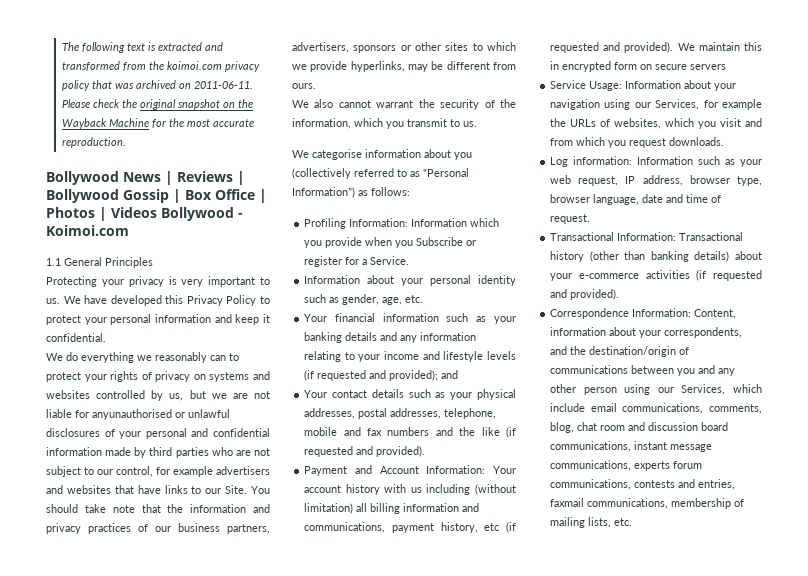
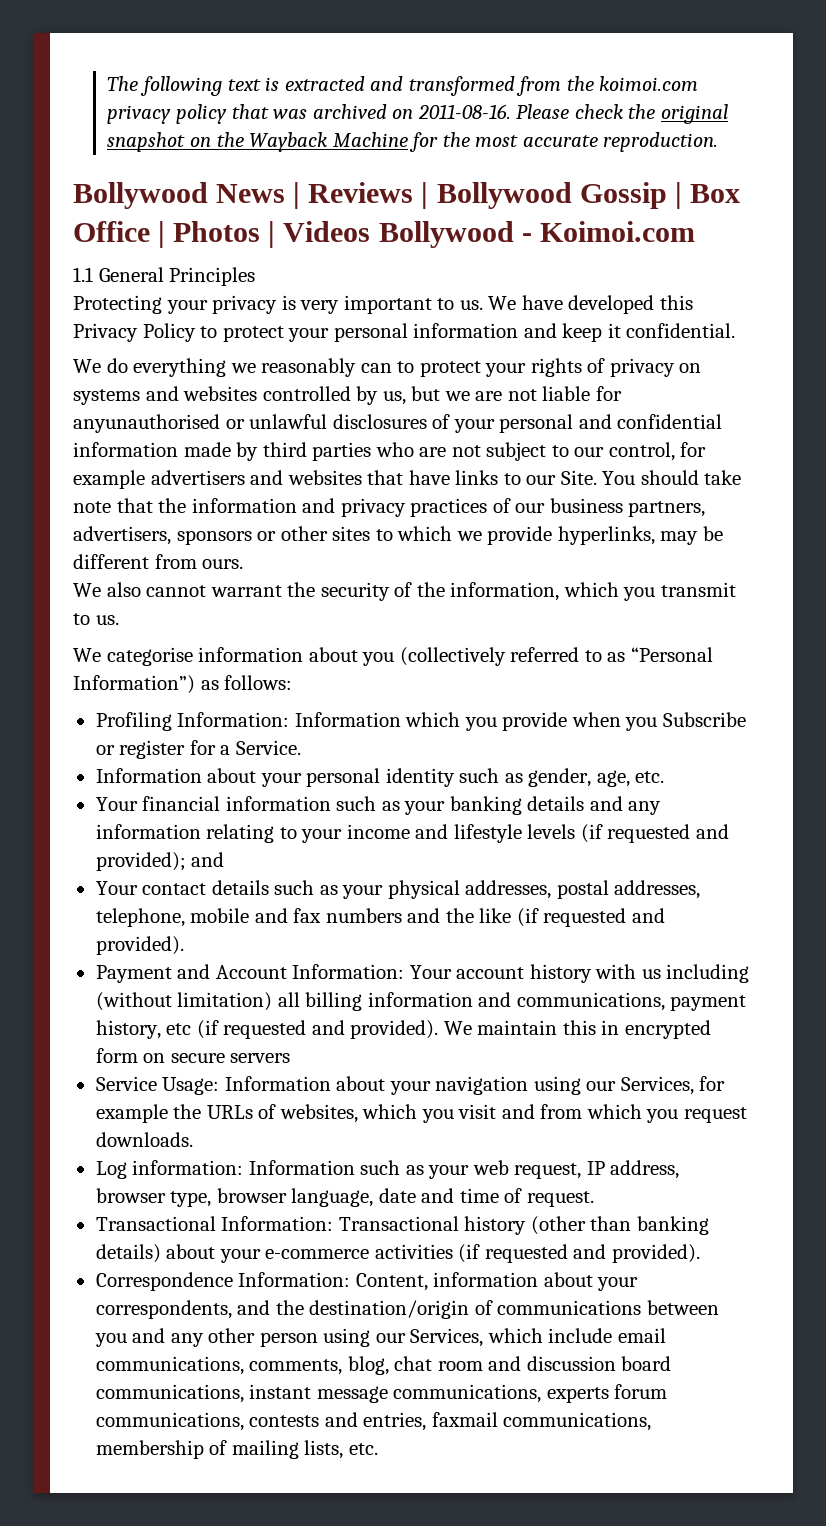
- The following text is extracted and transformed from the koimoi.com privacy policy that was archived on 2011-06-11.
+ The following text is extracted and transformed from the koimoi.com privacy policy that was archived on 2011-08-16.

